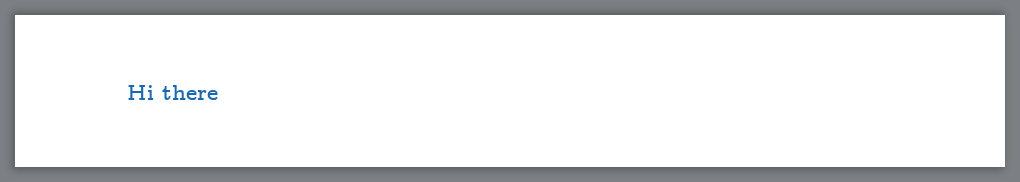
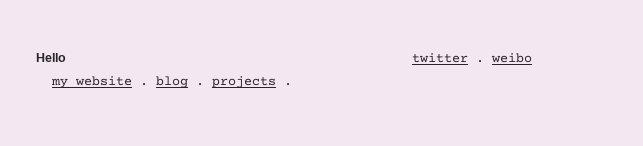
- Hi there
+ Hello
+ my website . blog . projects . twitter . weibo

